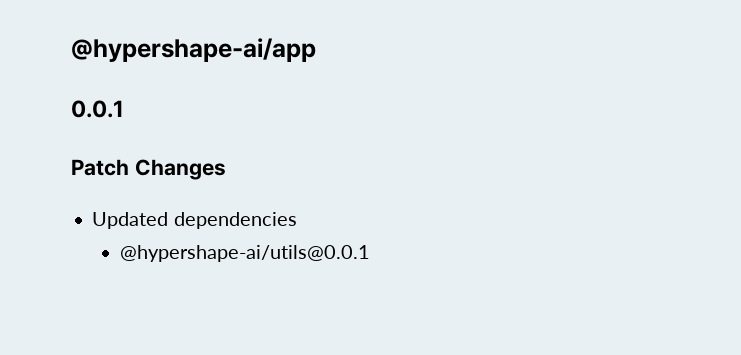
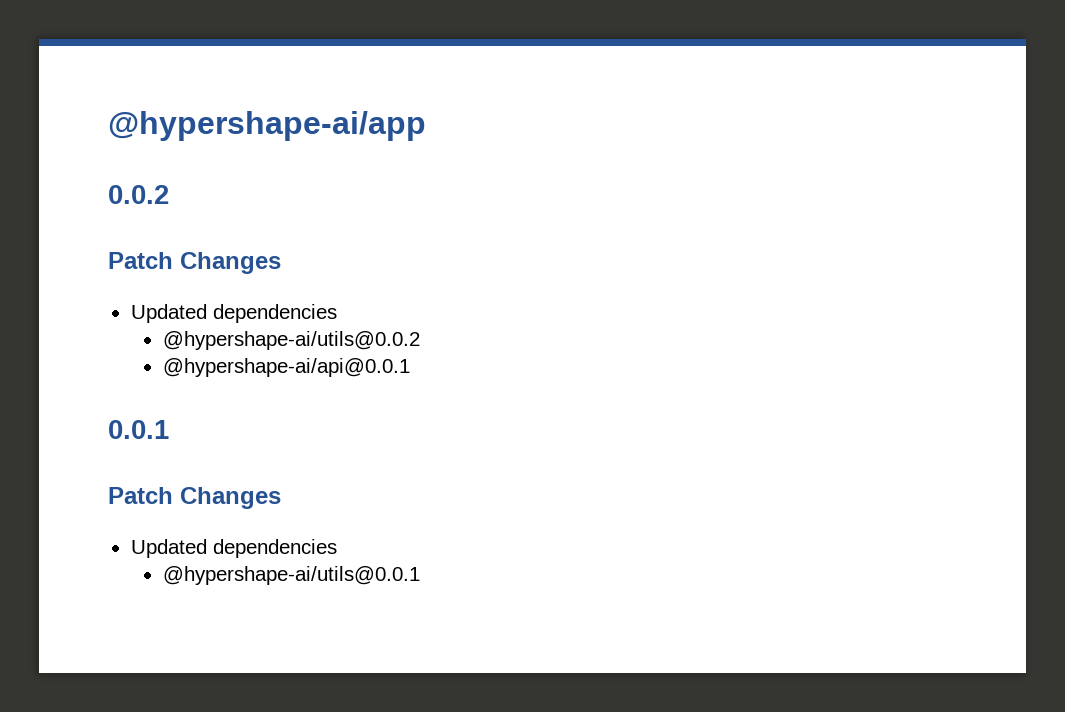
+ 0.0.2
+ Patch Changes
+ Updated dependencies
+ @hypershape-ai/utils@0.0.2
+ @hypershape-ai/api@0.0.1

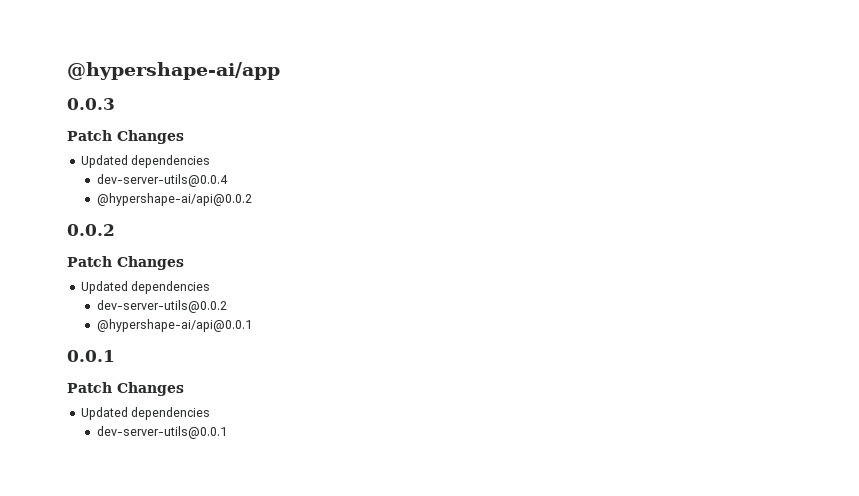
+ 0.0.3
+ Patch Changes
+ Updated dependencies
+ dev-server-utils@0.0.4
+ @hypershape-ai/api@0.0.2
- @hypershape-ai/utils@0.0.2
+ dev-server-utils@0.0.2
- @hypershape-ai/utils@0.0.1
+ dev-server-utils@0.0.1

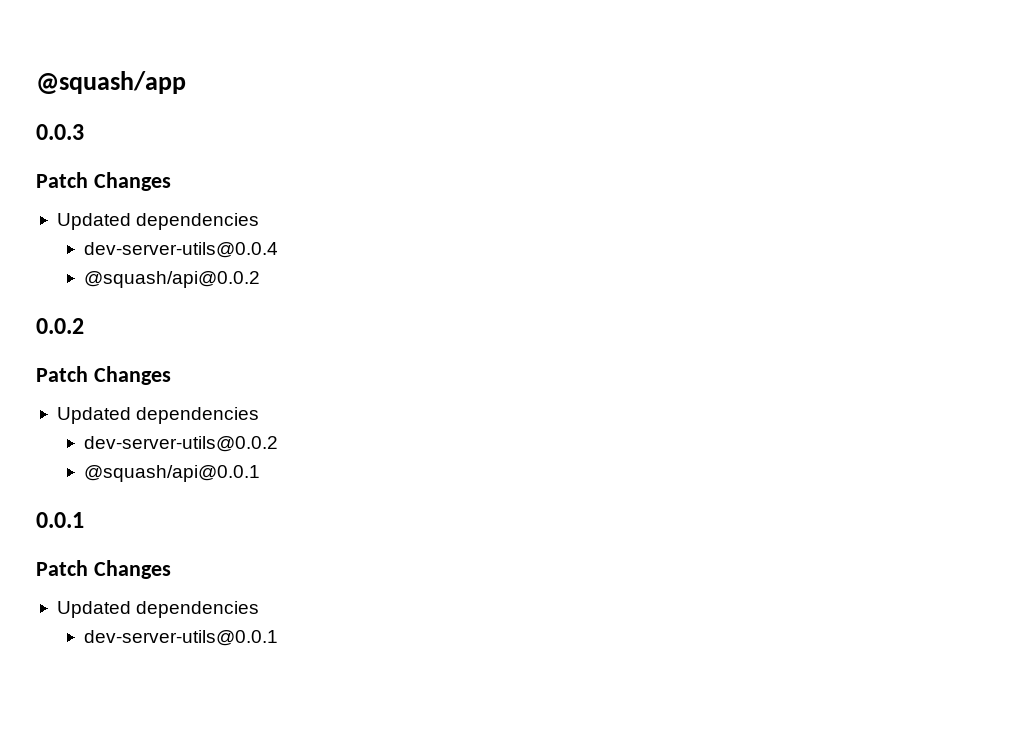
- @hypershape-ai/app
+ @squash/app
- @hypershape-ai/api@0.0.2
+ @squash/api@0.0.2
- @hypershape-ai/api@0.0.1
+ @squash/api@0.0.1

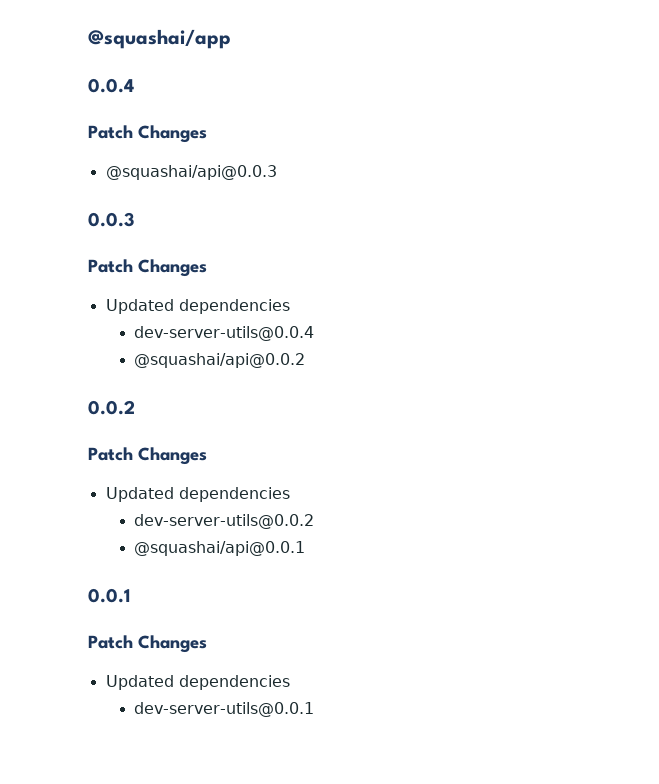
- @squash/app
+ @squashai/app
+ 0.0.4
+ Patch Changes
+ @squashai/api@0.0.3
- @squash/api@0.0.2
+ @squashai/api@0.0.2
- @squash/api@0.0.1
+ @squashai/api@0.0.1

